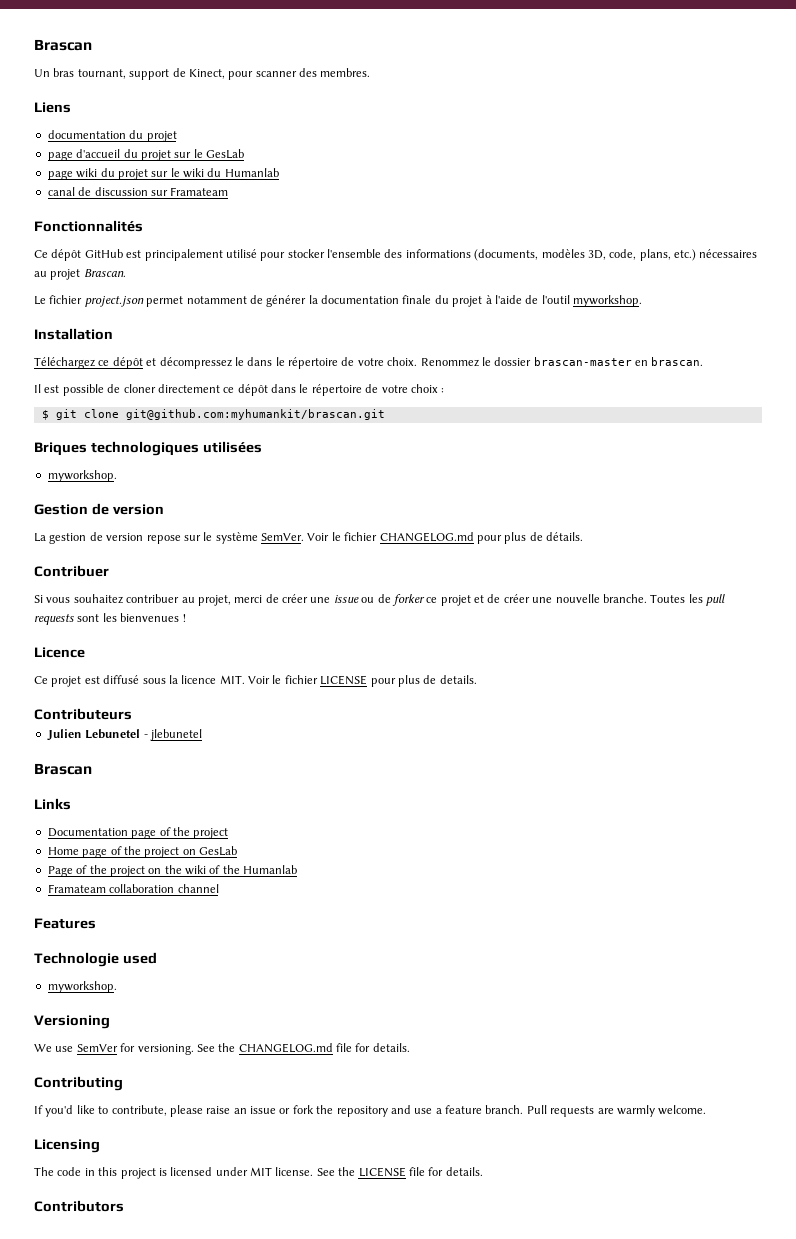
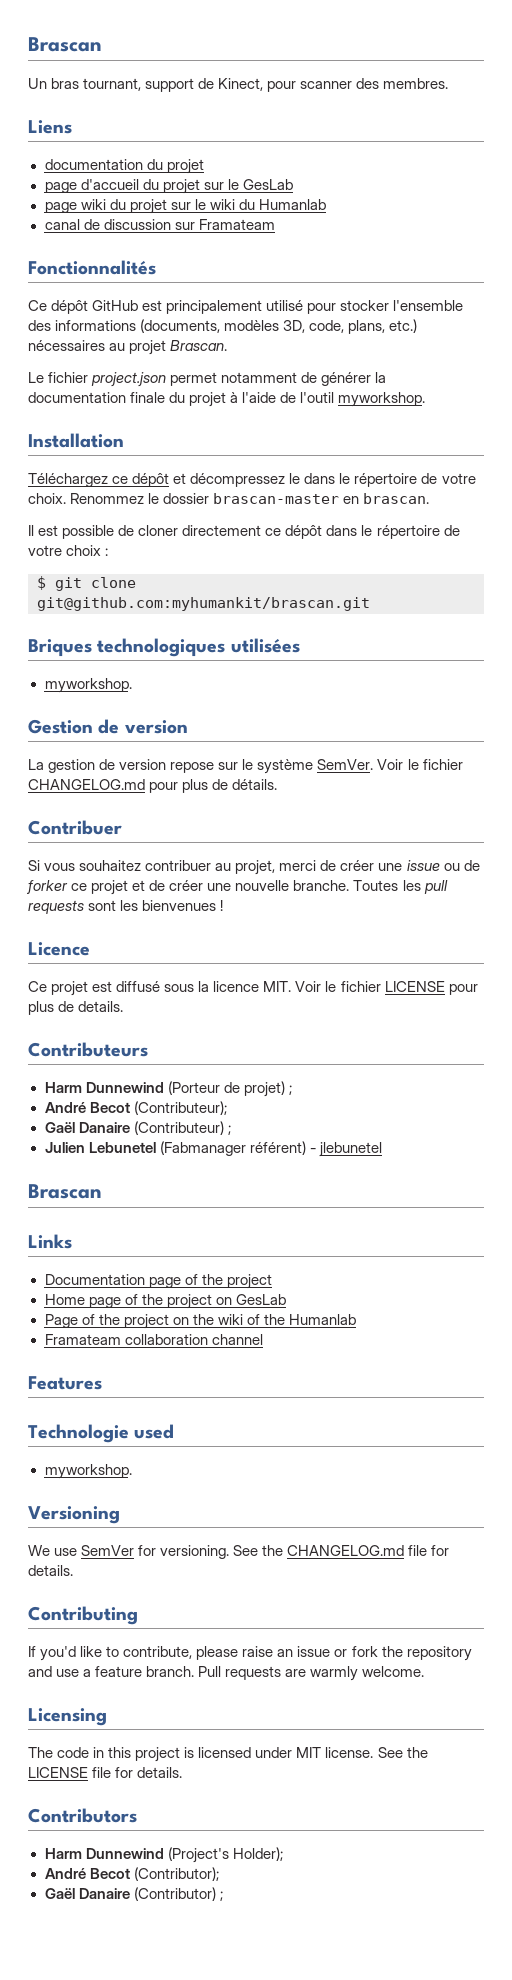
+ Harm Dunnewind (Porteur de projet) ;
+ André Becot (Contributeur);
+ Gaël Danaire (Contributeur) ;
- Julien Lebunetel - jlebunetel
+ Julien Lebunetel (Fabmanager référent) - jlebunetel
+ Harm Dunnewind (Project's Holder);
+ André Becot (Contributor);
+ Gaël Danaire (Contributor) ;

